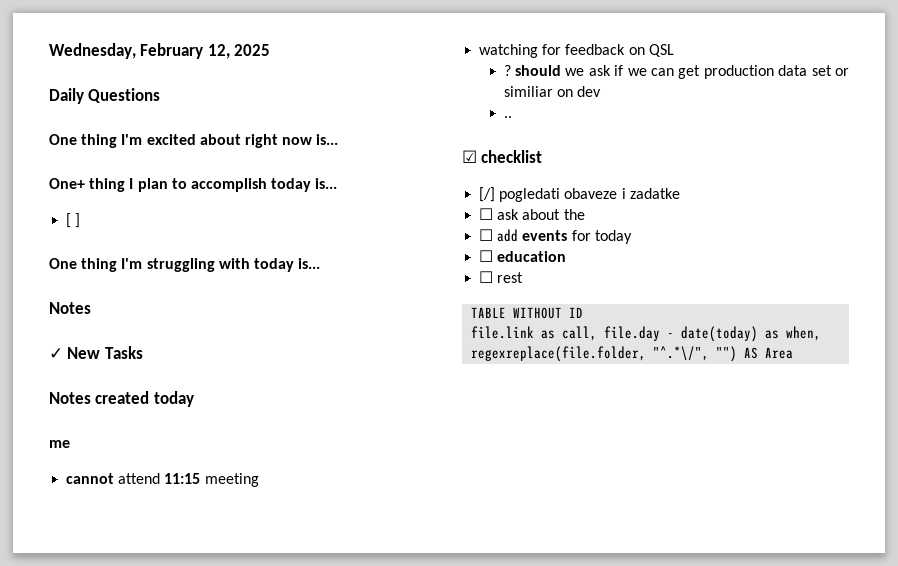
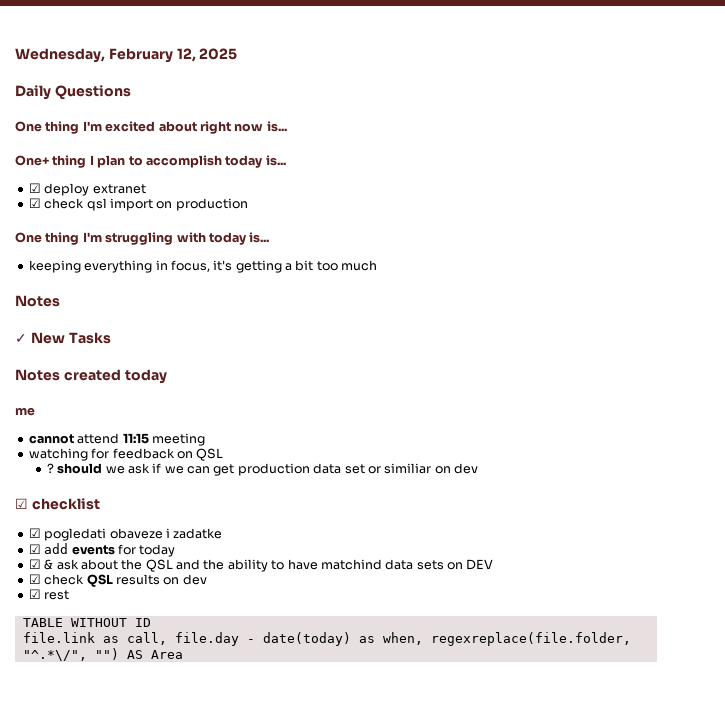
- [ ]
+ ☑ deploy extranet
+ ☑ check qsl import on production
+ keeping everything in focus, it's getting a bit too much
- ..
- [/] pogledati obaveze i zadatke
+ ☑ pogledati obaveze i zadatke
- ☐ ask about the
- ☐ add events for today
+ ☑ add events for today
- ☐ education
- ☐ rest
+ ☑ & ask about the QSL and the ability to have matchind data sets on DEV
+ ☑ check QSL results on dev
+ ☑ rest

